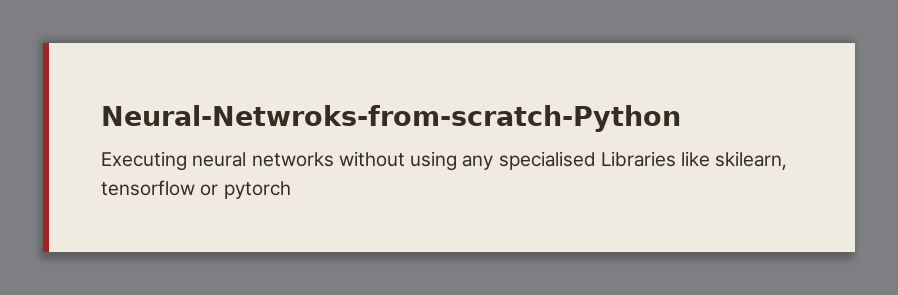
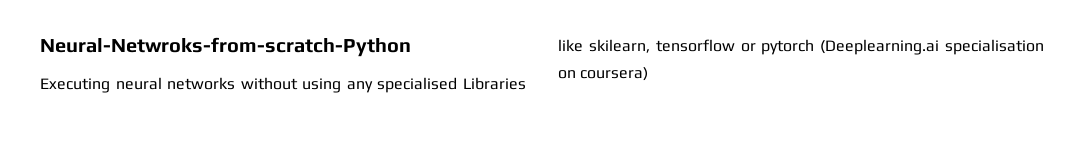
- Executing neural networks without using any specialised Libraries like skilearn, tensorflow or pytorch
+ Executing neural networks without using any specialised Libraries like skilearn, tensorflow or pytorch (Deeplearning.ai specialisation on coursera)

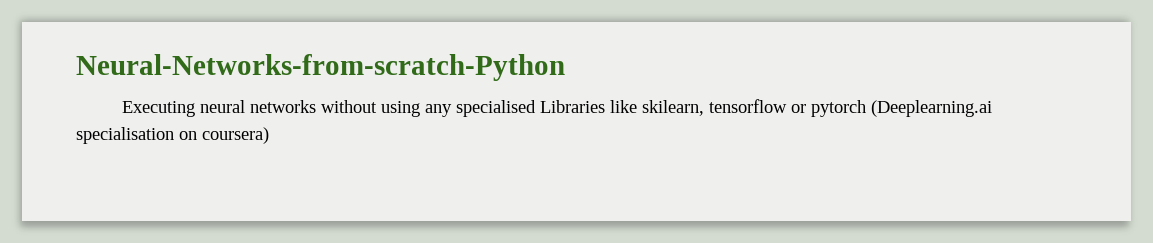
- Neural-Netwroks-from-scratch-Python
+ Neural-Networks-from-scratch-Python

